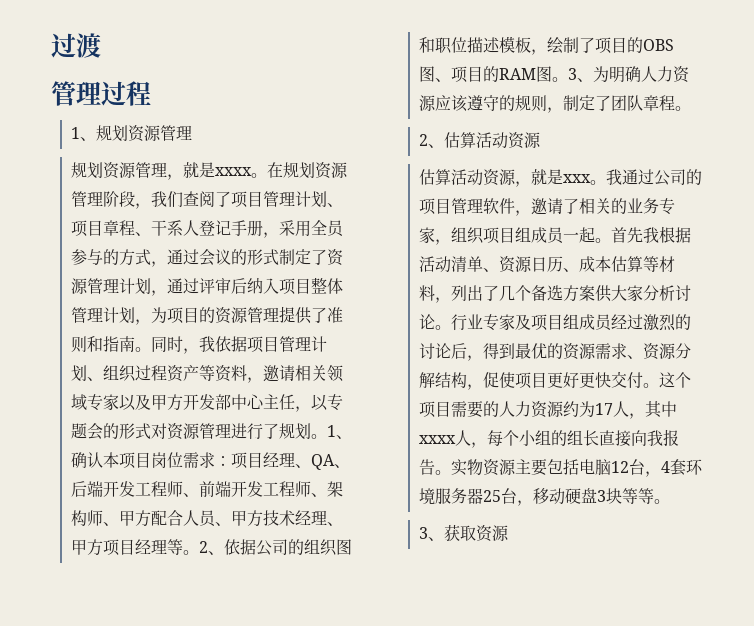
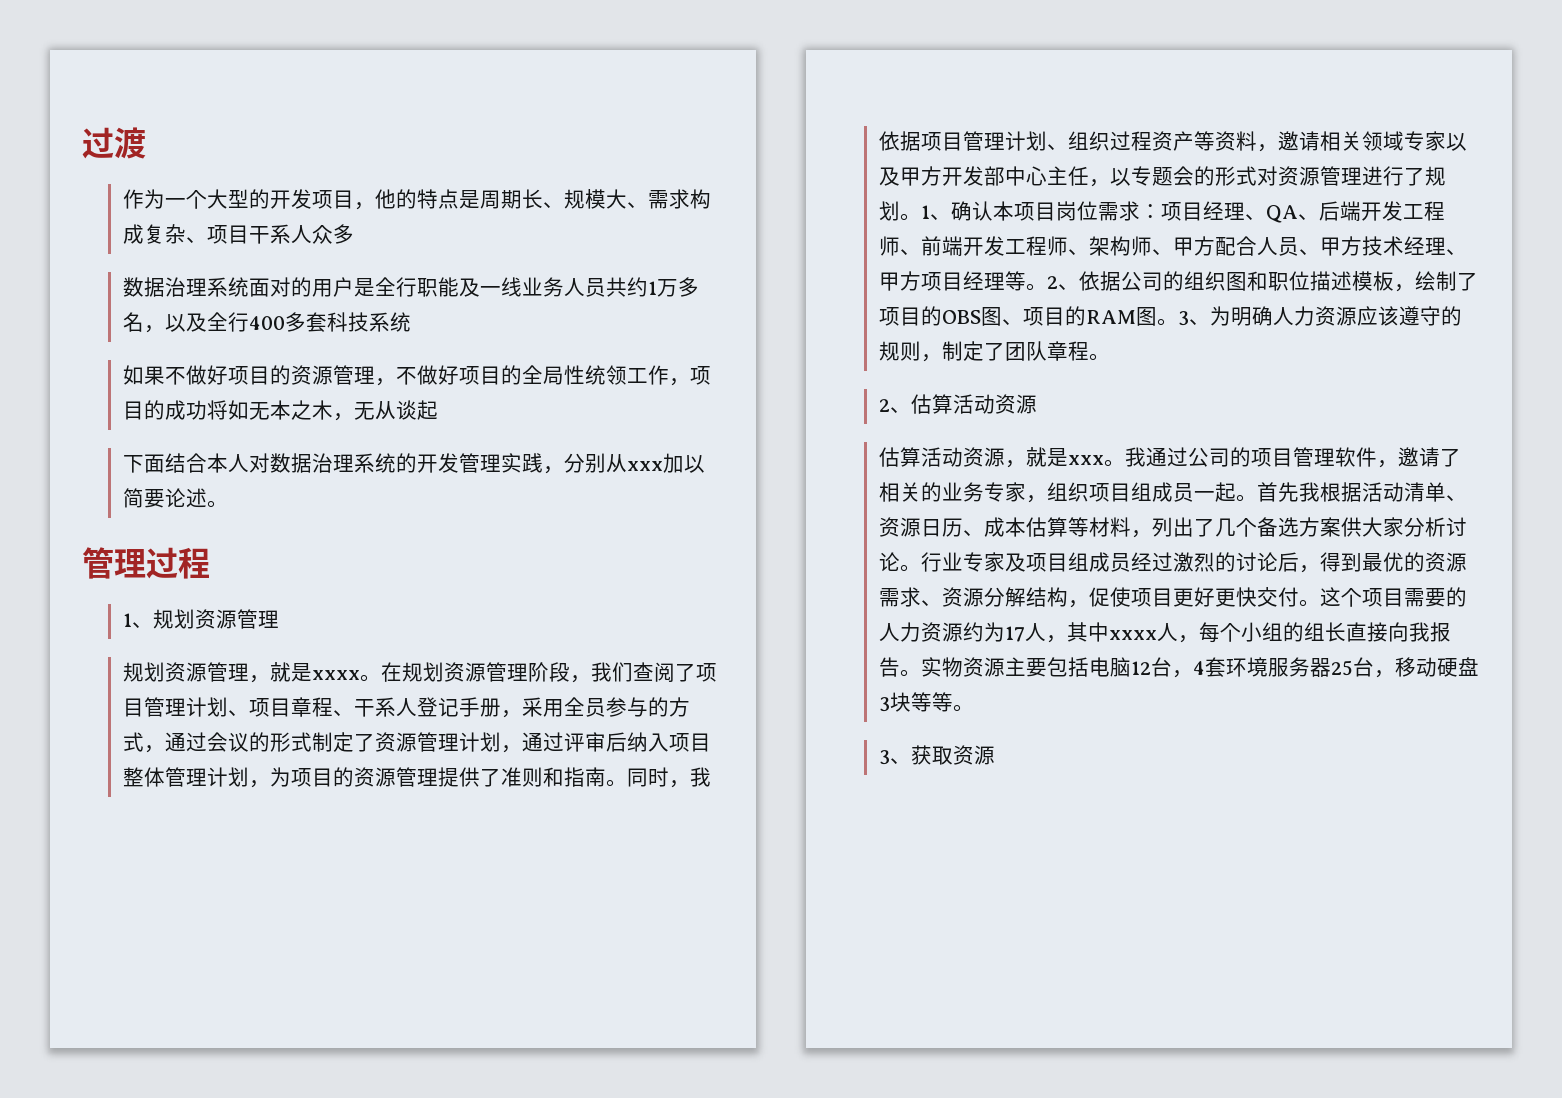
+ 作为一个大型的开发项目，他的特点是周期长、规模大、需求构成复杂、项目干系人众多
+ 数据治理系统面对的用户是全行职能及一线业务人员共约1万多名，以及全行400多套科技系统
+ 如果不做好项目的资源管理，不做好项目的全局性统领工作，项目的成功将如无本之木，无从谈起
+ 下面结合本人对数据治理系统的开发管理实践，分别从xxx加以简要论述。

